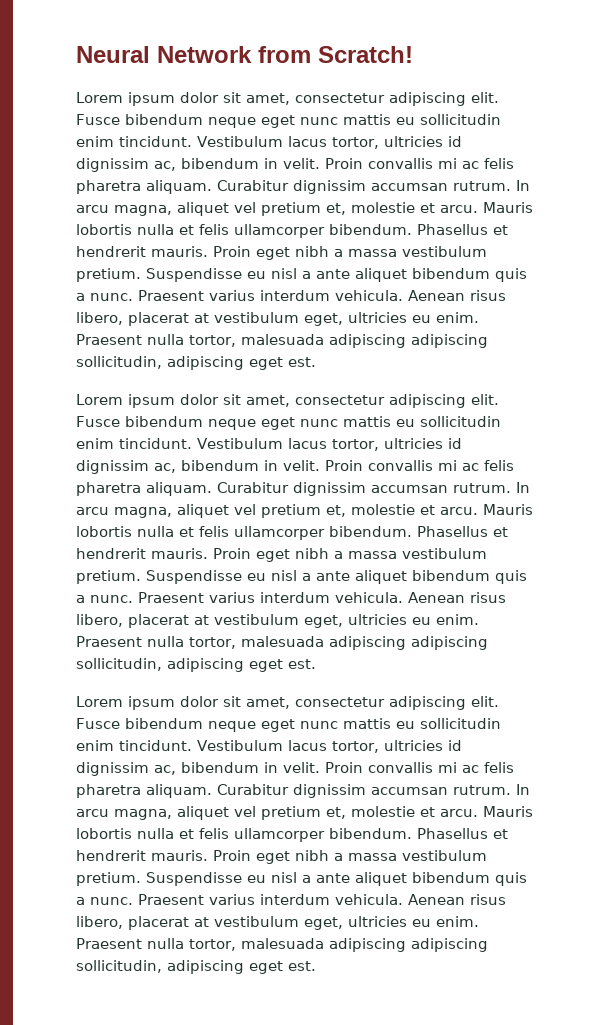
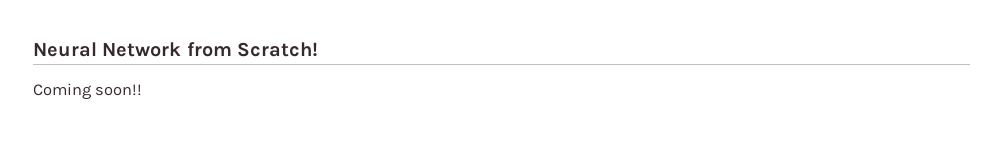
  Neural Network from Scratch!
- Lorem ipsum dolor sit amet, consectetur adipiscing elit. Fusce bibendum neque eget nunc mattis eu sollicitudin enim tincidunt. Vestibulum lacus tortor, ultricies id dignissim ac, bibendum in velit. Proin convallis mi ac felis pharetra aliquam. Curabitur dignissim accumsan rutrum. In arcu magna, aliquet vel pretium et, molestie et arcu. Mauris lobortis nulla et felis ullamcorper bibendum. Phasellus et hendrerit mauris. Proin eget nibh a massa vestibulum pretium. Suspendisse eu nisl a ante aliquet bibendum quis a nunc. Praesent varius interdum vehicula. Aenean risus libero, placerat at vestibulum eget, ultricies eu enim. Praesent nulla tortor, malesuada adipiscing adipiscing sollicitudin, adipiscing eget est.
- Lorem ipsum dolor sit amet, consectetur adipiscing elit. Fusce bibendum neque eget nunc mattis eu sollicitudin enim tincidunt. Vestibulum lacus tortor, ultricies id dignissim ac, bibendum in velit. Proin convallis mi ac felis pharetra aliquam. Curabitur dignissim accumsan rutrum. In arcu magna, aliquet vel pretium et, molestie et arcu. Mauris lobortis nulla et felis ullamcorper bibendum. Phasellus et hendrerit mauris. Proin eget nibh a massa vestibulum pretium. Suspendisse eu nisl a ante aliquet bibendum quis a nunc. Praesent varius interdum vehicula. Aenean risus libero, placerat at vestibulum eget, ultricies eu enim. Praesent nulla tortor, malesuada adipiscing adipiscing sollicitudin, adipiscing eget est.
- Lorem ipsum dolor sit amet, consectetur adipiscing elit. Fusce bibendum neque eget nunc mattis eu sollicitudin enim tincidunt. Vestibulum lacus tortor, ultricies id dignissim ac, bibendum in velit. Proin convallis mi ac felis pharetra aliquam. Curabitur dignissim accumsan rutrum. In arcu magna, aliquet vel pretium et, molestie et arcu. Mauris lobortis nulla et felis ullamcorper bibendum. Phasellus et hendrerit mauris. Proin eget nibh a massa vestibulum pretium. Suspendisse eu nisl a ante aliquet bibendum quis a nunc. Praesent varius interdum vehicula. Aenean risus libero, placerat at vestibulum eget, ultricies eu enim. Praesent nulla tortor, malesuada adipiscing adipiscing sollicitudin, adipiscing eget est.
+ Coming soon!!

